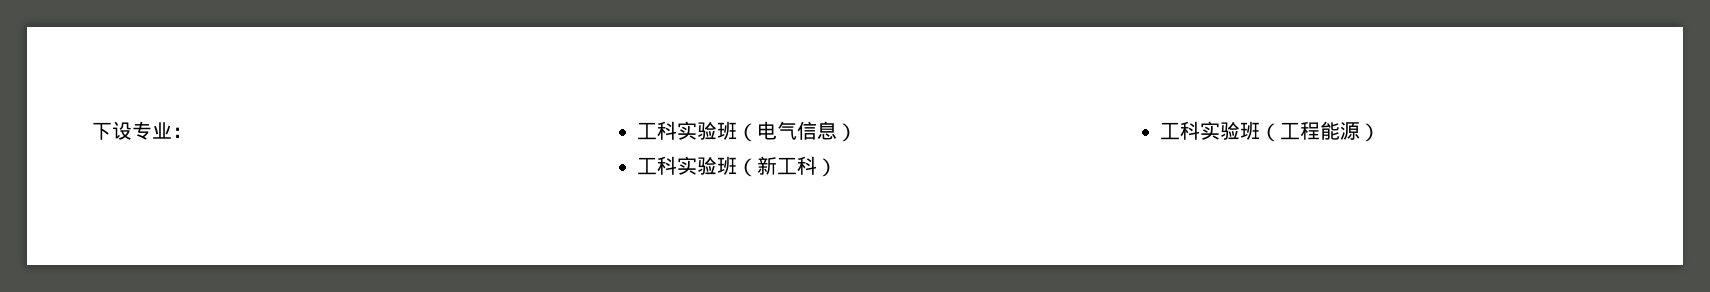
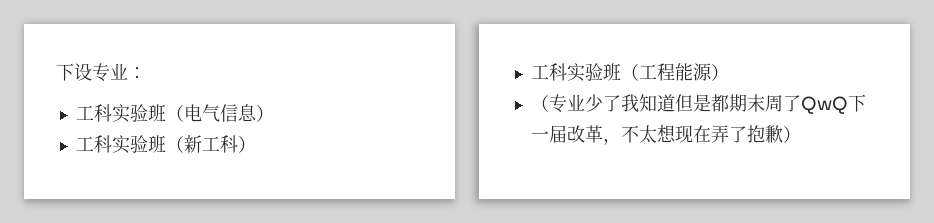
+ （专业少了我知道但是都期末周了QwQ下一届改革，不太想现在弄了抱歉）

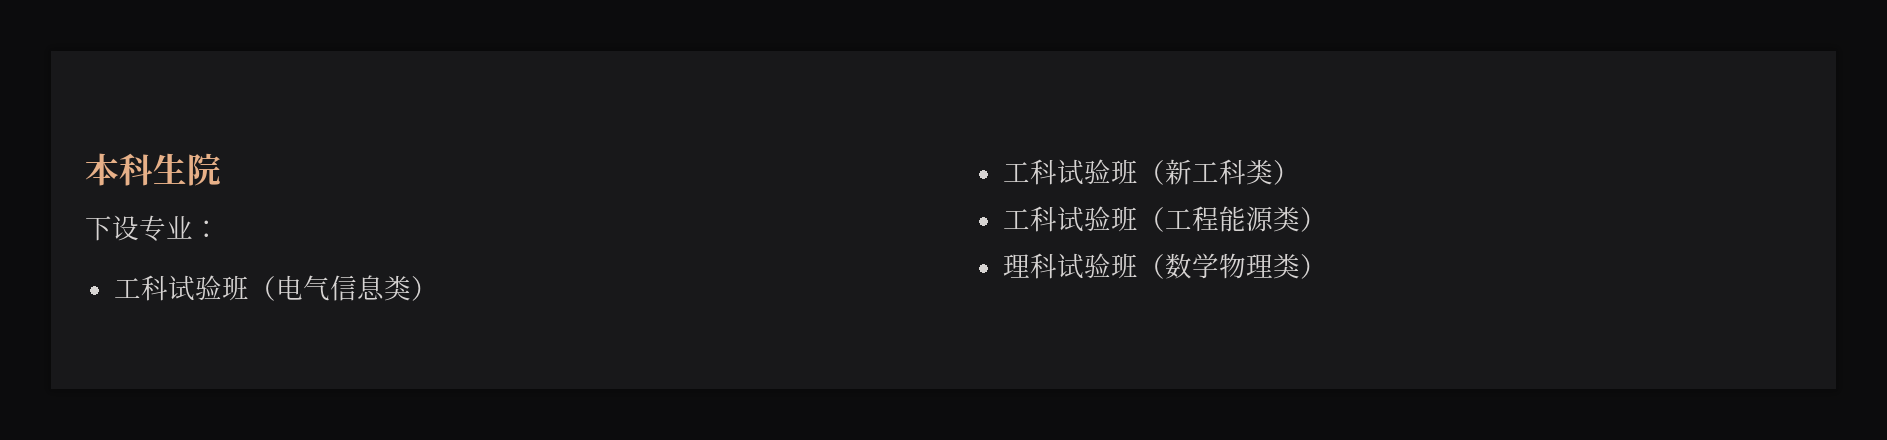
+ 本科生院
- 工科实验班（电气信息）
- 工科实验班（新工科）
- 工科实验班（工程能源）
- （专业少了我知道但是都期末周了QwQ下一届改革，不太想现在弄了抱歉）
+ 工科试验班（电气信息类）
+ 工科试验班（新工科类）
+ 工科试验班（工程能源类）
+ 理科试验班（数学物理类）

